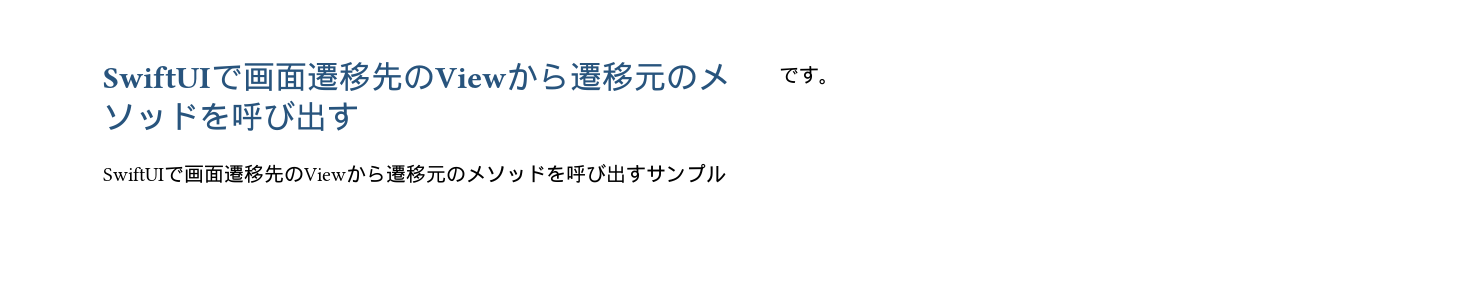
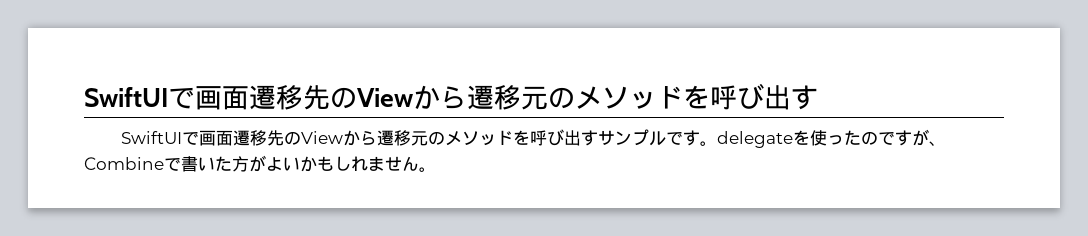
- SwiftUIで画面遷移先のViewから遷移元のメソッドを呼び出すサンプルです。
+ SwiftUIで画面遷移先のViewから遷移元のメソッドを呼び出すサンプルです。delegateを使ったのですが、Combineで書いた方がよいかもしれません。

